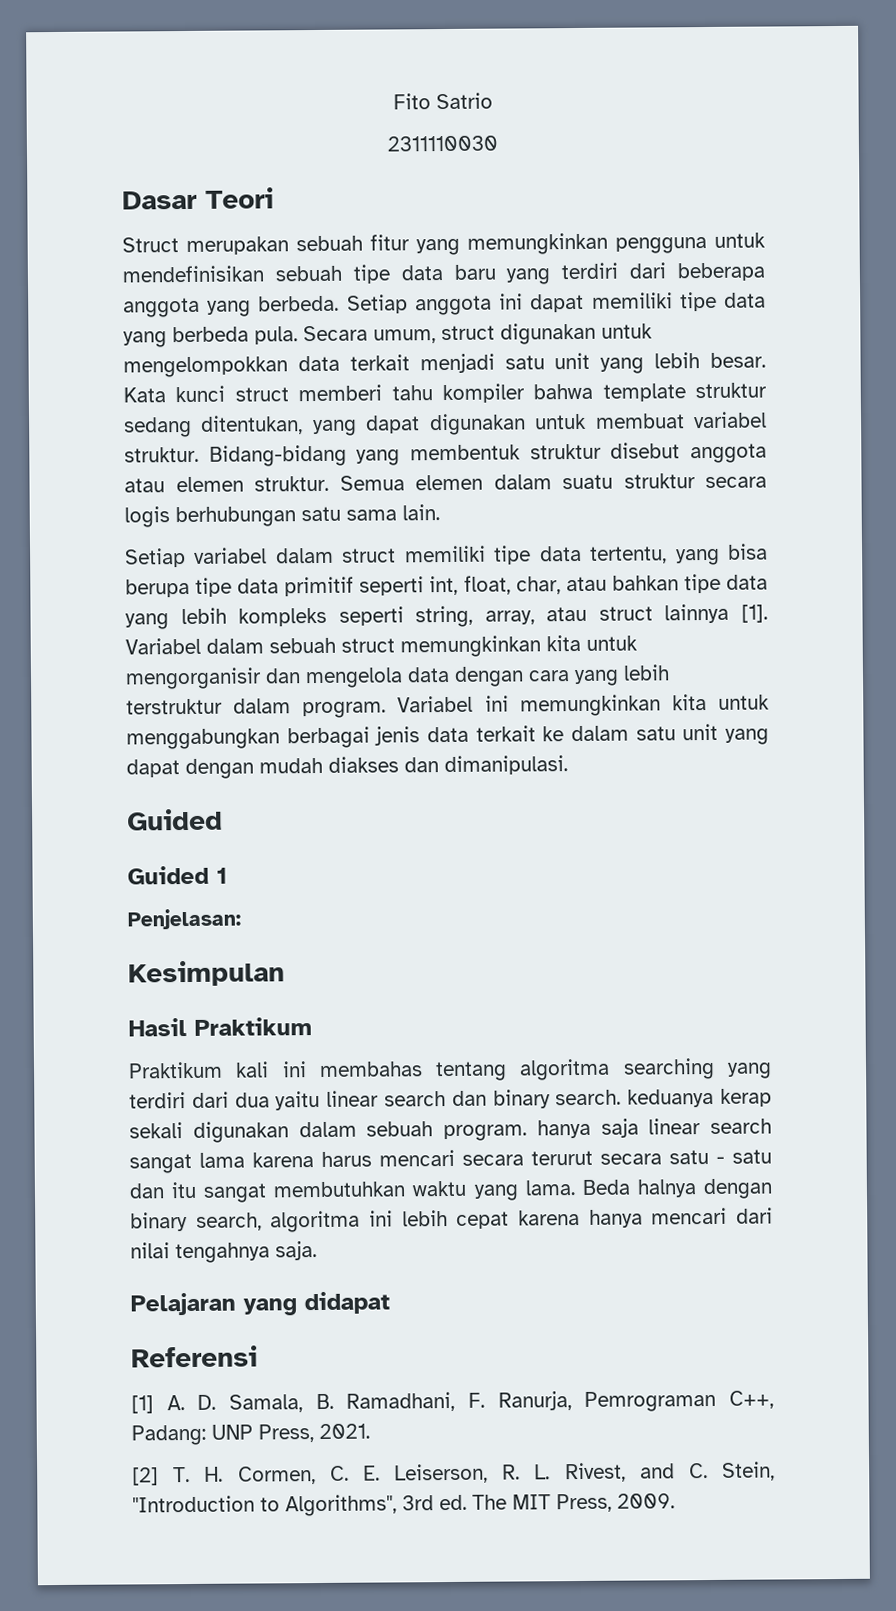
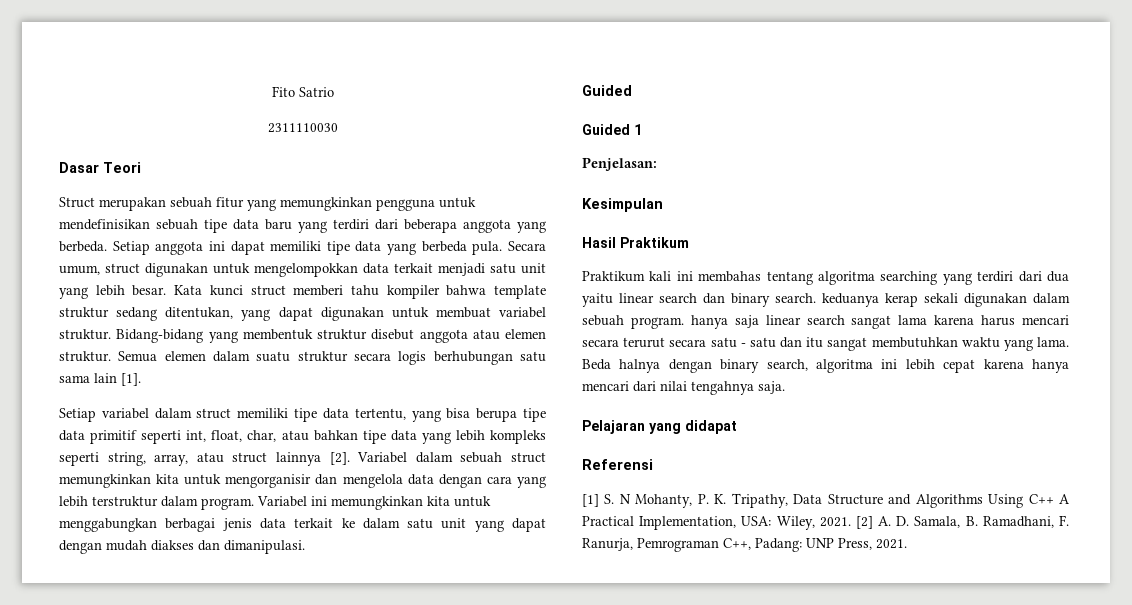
- Semua elemen dalam suatu struktur secara logis berhubungan satu sama lain.
+ Semua elemen dalam suatu struktur secara logis berhubungan satu sama lain [1].
- Setiap variabel dalam struct memiliki tipe data tertentu, yang bisa berupa tipe data primitif seperti int, float, char, atau bahkan tipe data yang lebih kompleks seperti string, array, atau struct lainnya [1].
+ Setiap variabel dalam struct memiliki tipe data tertentu, yang bisa berupa tipe data primitif seperti int, float, char, atau bahkan tipe data yang lebih kompleks seperti string, array, atau struct lainnya [2].
- [1] A. D. Samala, B. Ramadhani, F. Ranurja, Pemrograman C++, Padang: UNP Press, 2021.
+ [1] S. N Mohanty, P. K. Tripathy, Data Structure and Algorithms Using C++ A Practical Implementation, USA: Wiley, 2021. [2] A. D. Samala, B. Ramadhani, F. Ranurja, Pemrograman C++, Padang: UNP Press, 2021.
- [2] T. H. Cormen, C. E. Leiserson, R. L. Rivest, and C. Stein, "Introduction to Algorithms", 3rd ed. The MIT Press, 2009.

